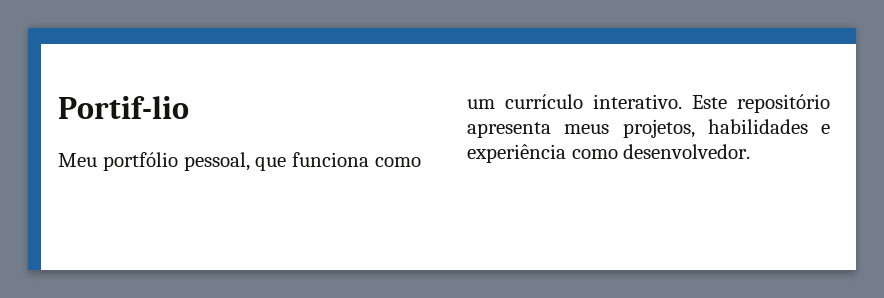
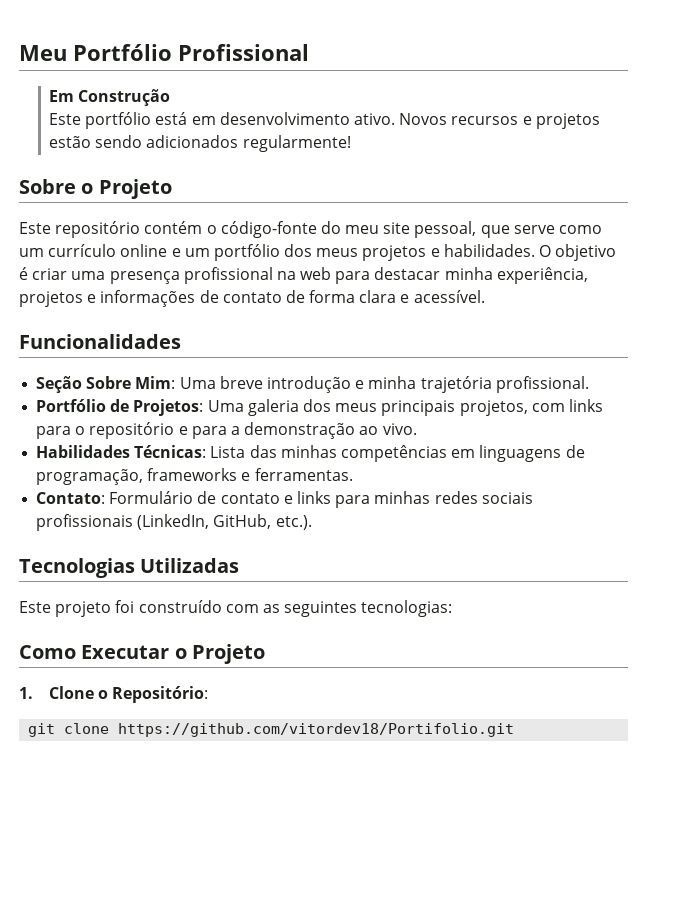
- Portif-lio
- Meu portfólio pessoal, que funciona como um currículo interativo. Este repositório apresenta meus projetos, habilidades e experiência como desenvolvedor.
+ Meu Portfólio Profissional
+ Em Construção
+ Este portfólio está em desenvolvimento ativo. Novos recursos e projetos estão sendo adicionados regularmente!
+ Sobre o Projeto
+ Este repositório contém o código-fonte do meu site pessoal, que serve como um currículo online e um portfólio dos meus projetos e habilidades. O objetivo é criar uma presença profissional na web para destacar minha experiência, projetos e informações de contato de forma clara e acessível.
+ Funcionalidades
+ Seção Sobre Mim: Uma breve introdução e minha trajetória profissional.
+ Portfólio de Projetos: Uma galeria dos meus principais projetos, com links para o repositório e para a demonstração ao vivo.
+ Habilidades Técnicas: Lista das minhas competências em linguagens de programação, frameworks e ferramentas.
+ Contato: Formulário de contato e links para minhas redes sociais profissionais (LinkedIn, GitHub, etc.).
+ Tecnologias Utilizadas
+ Este projeto foi construído com as seguintes tecnologias:
+ Como Executar o Projeto
+ 1. Clone o Repositório:
+ git clone https://github.com/vitordev18/Portifolio.git

